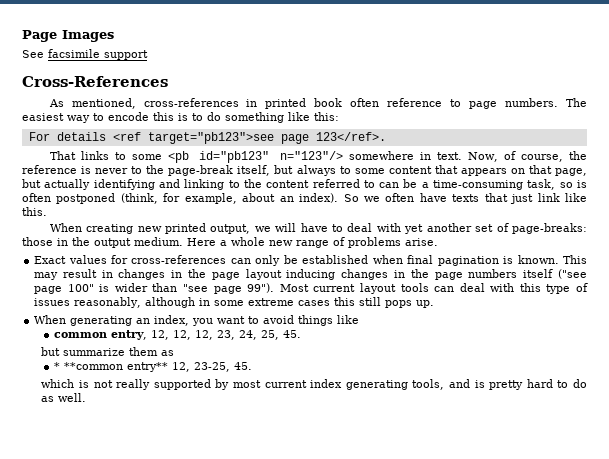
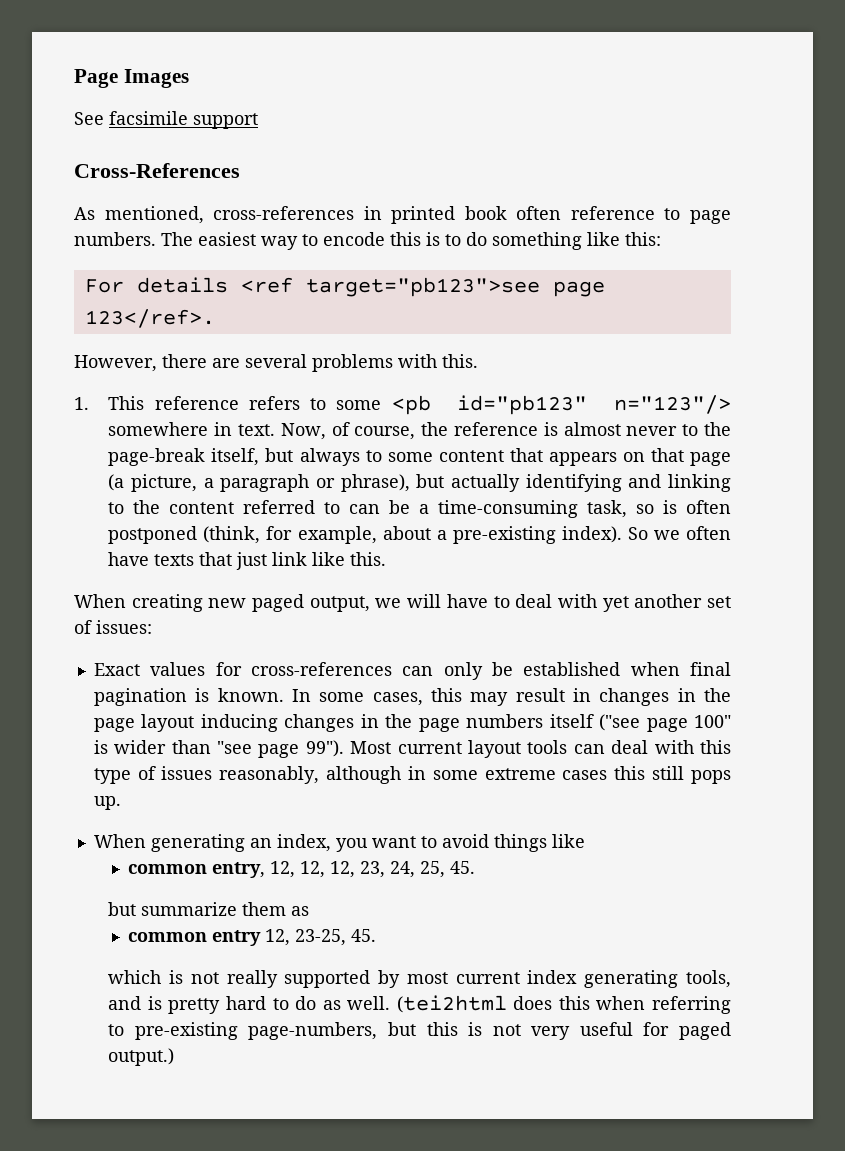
- That links to some <pb id="pb123" n="123"/> somewhere in text.
+ However, there are several problems with this.
+ 1. This reference refers to some <pb id="pb123" n="123"/> somewhere in text.
- Now, of course, the reference is never to the page-break itself, but always to some content that appears on that page, but actually identifying and linking to the content referred to can be a time-consuming task, so is often postponed (think, for example, about an index).
+ Now, of course, the reference is almost never to the page-break itself, but always to some content that appears on that page (a picture, a paragraph or phrase), but actually identifying and linking to the content referred to can be a time-consuming task, so is often postponed (think, for example, about a pre-existing index).
- When creating new printed output, we will have to deal with yet another set of page-breaks: those in the output medium. Here a whole new range of problems arise.
+ When creating new paged output, we will have to deal with yet another set of issues:
- This may result in changes in the page layout inducing changes in the page numbers itself ("see page 100" is wider than "see page 99").
+ In some cases, this may result in changes in the page layout inducing changes in the page numbers itself ("see page 100" is wider than "see page 99").
- * **common entry** 12, 23-25, 45.
+ common entry 12, 23-25, 45.
+ (tei2html does this when referring to pre-existing page-numbers, but this is not very useful for paged output.)

